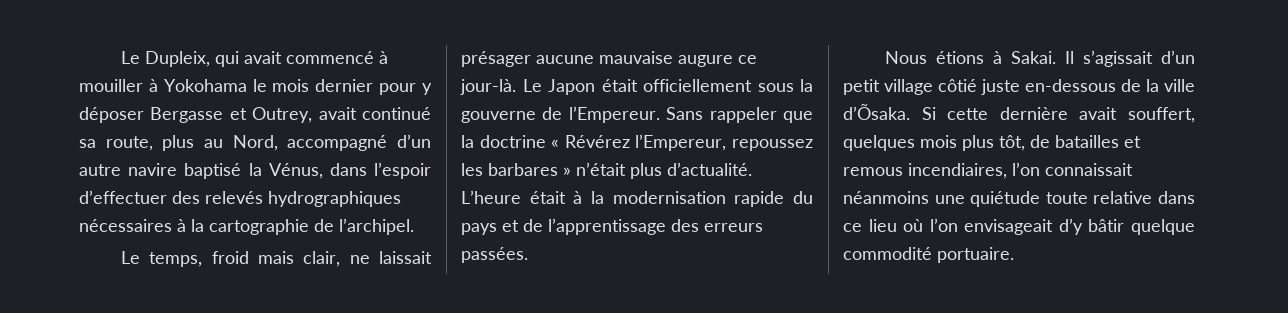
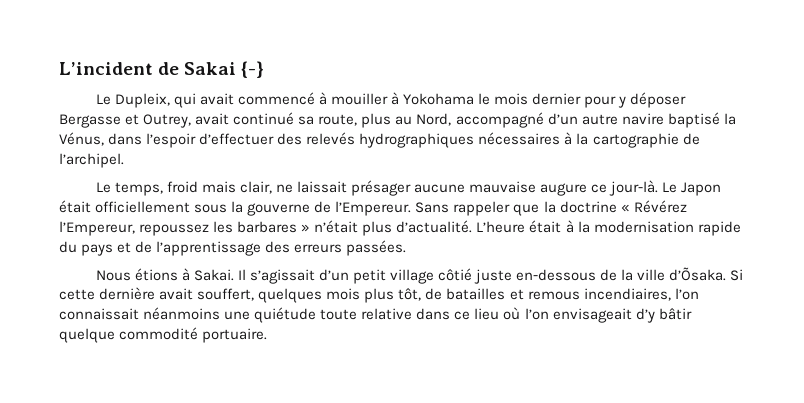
+ L’incident de Sakai {-}

